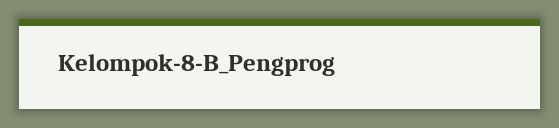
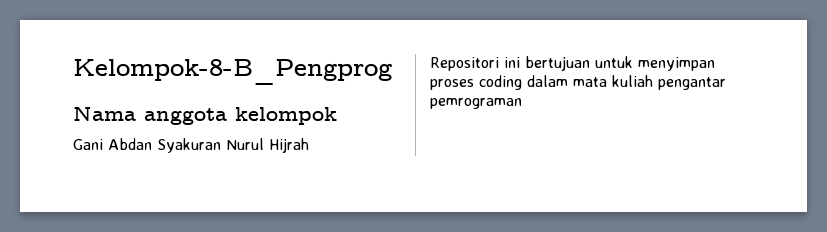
+ Nama anggota kelompok
+ Gani Abdan Syakuran Nurul Hijrah
+ Repositori ini bertujuan untuk menyimpan proses coding dalam mata kuliah pengantar pemrograman

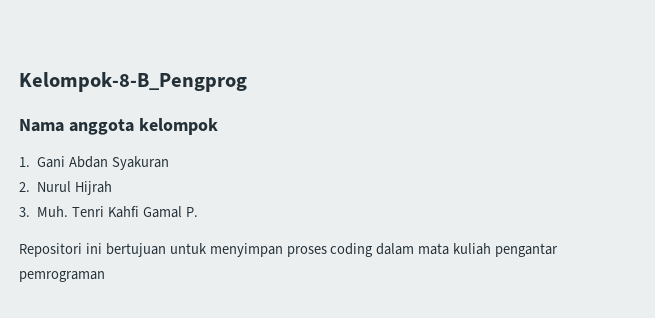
- Gani Abdan Syakuran Nurul Hijrah
+ 1. Gani Abdan Syakuran
+ 2. Nurul Hijrah
+ 3. Muh. Tenri Kahfi Gamal P.

